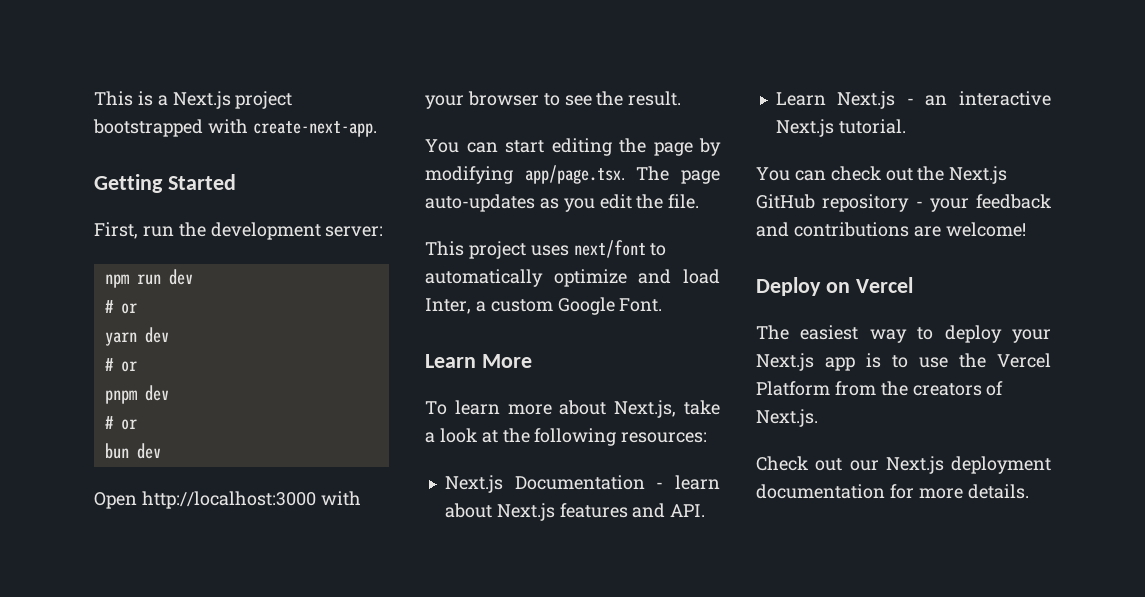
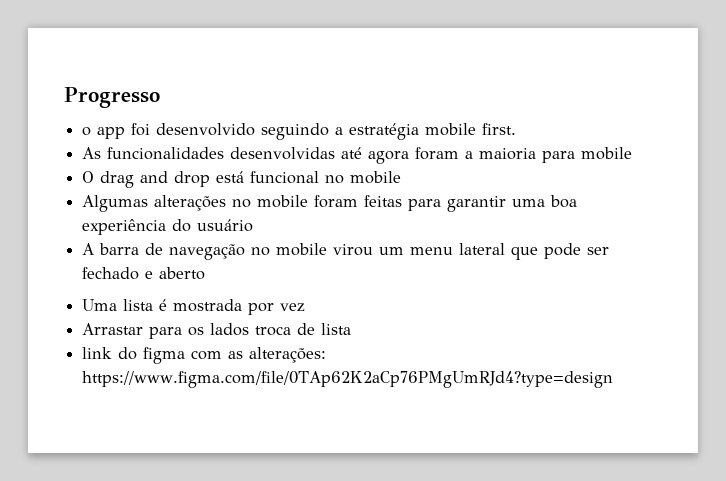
- This is a Next.js project bootstrapped with create-next-app.
- Getting Started
- First, run the development server:
- npm run dev
- # or
- yarn dev
- # or
- pnpm dev
- # or
- bun dev
- Open http://localhost:3000 with your browser to see the result.
- You can start editing the page by modifying app/page.tsx. The page auto-updates as you edit the file.
- This project uses next/font to automatically optimize and load Inter, a custom Google Font.
- Learn More
- To learn more about Next.js, take a look at the following resources:
- Next.js Documentation - learn about Next.js features and API.
- Learn Next.js - an interactive Next.js tutorial.
- You can check out the Next.js GitHub repository - your feedback and contributions are welcome!
- Deploy on Vercel
- The easiest way to deploy your Next.js app is to use the Vercel Platform from the creators of Next.js.
- Check out our Next.js deployment documentation for more details.
+ Progresso
+ o app foi desenvolvido seguindo a estratégia mobile first.
+ As funcionalidades desenvolvidas até agora foram a maioria para mobile
+ O drag and drop está funcional no mobile
+ Algumas alterações no mobile foram feitas para garantir uma boa experiência do usuário
+ A barra de navegação no mobile virou um menu lateral que pode ser fechado e aberto
+ Uma lista é mostrada por vez
+ Arrastar para os lados troca de lista
+ link do figma com as alterações: https://www.figma.com/file/0TAp62K2aCp76PMgUmRJd4?type=design

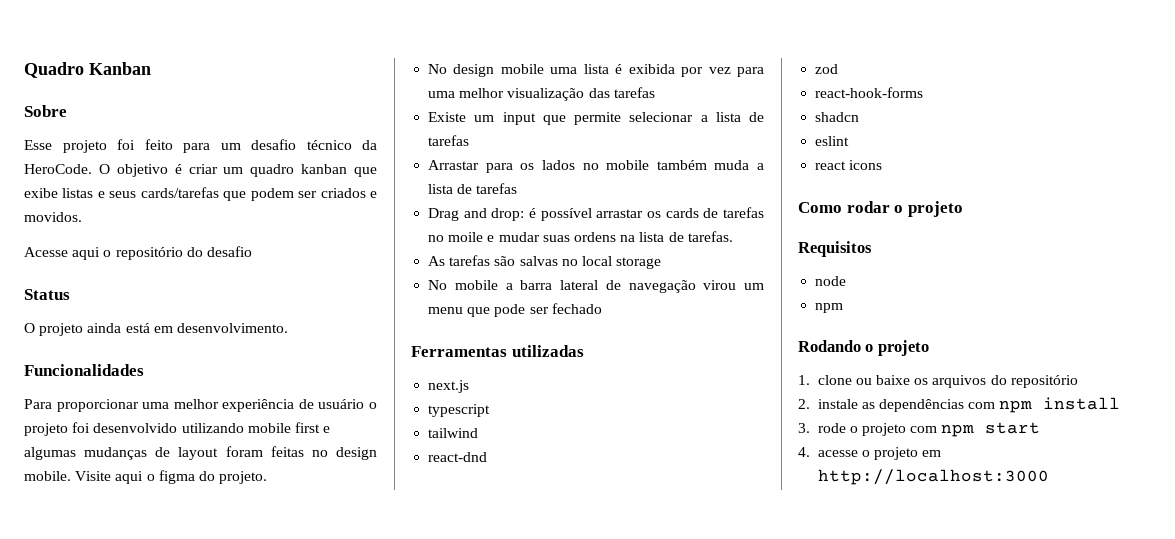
- Progresso
- o app foi desenvolvido seguindo a estratégia mobile first.
- As funcionalidades desenvolvidas até agora foram a maioria para mobile
- O drag and drop está funcional no mobile
- Algumas alterações no mobile foram feitas para garantir uma boa experiência do usuário
- A barra de navegação no mobile virou um menu lateral que pode ser fechado e aberto
- Uma lista é mostrada por vez
- Arrastar para os lados troca de lista
- link do figma com as alterações: https://www.figma.com/file/0TAp62K2aCp76PMgUmRJd4?type=design
+ Quadro Kanban
+ Sobre
+ Esse projeto foi feito para um desafio técnico da HeroCode. O objetivo é criar um quadro kanban que exibe listas e seus cards/tarefas que podem ser criados e movidos.
+ Acesse aqui o repositório do desafio
+ Status
+ O projeto ainda está em desenvolvimento.
+ Funcionalidades
+ Para proporcionar uma melhor experiência de usuário o projeto foi desenvolvido utilizando mobile first e algumas mudanças de layout foram feitas no design mobile. Visite aqui o figma do projeto.
+ No design mobile uma lista é exibida por vez para uma melhor visualização das tarefas
+ Existe um input que permite selecionar a lista de tarefas
+ Arrastar para os lados no mobile também muda a lista de tarefas
+ Drag and drop: é possível arrastar os cards de tarefas no moile e mudar suas ordens na lista de tarefas.
+ As tarefas são salvas no local storage
+ No mobile a barra lateral de navegação virou um menu que pode ser fechado
+ Ferramentas utilizadas
+ next.js
+ typescript
+ tailwind
+ react-dnd
+ zod
+ react-hook-forms
+ shadcn
+ eslint
+ react icons
+ Como rodar o projeto
+ Requisitos
+ node
+ npm
+ Rodando o projeto
+ 1. clone ou baixe os arquivos do repositório
+ 2. instale as dependências com npm install
+ 3. rode o projeto com npm start
+ 4. acesse o projeto em http://localhost:3000

